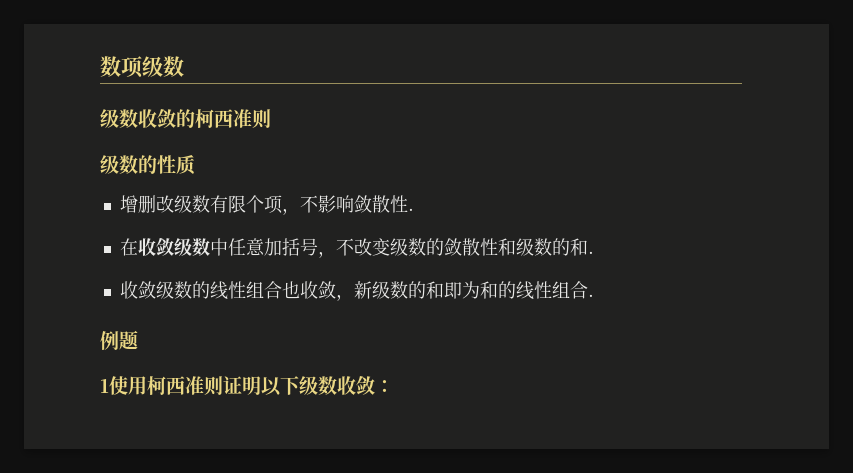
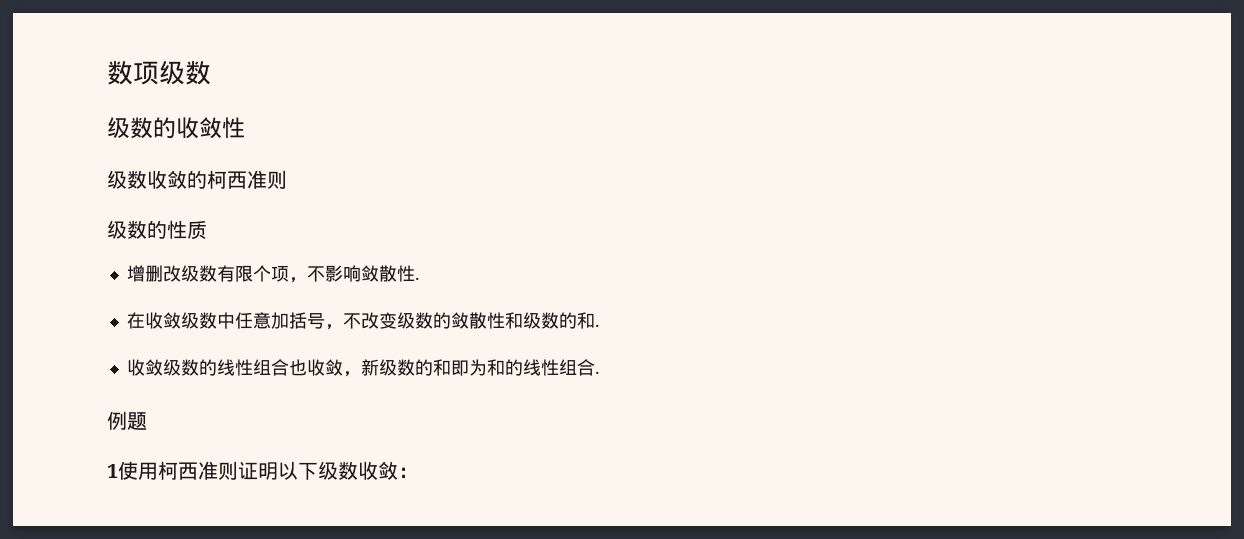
+ 级数的收敛性

